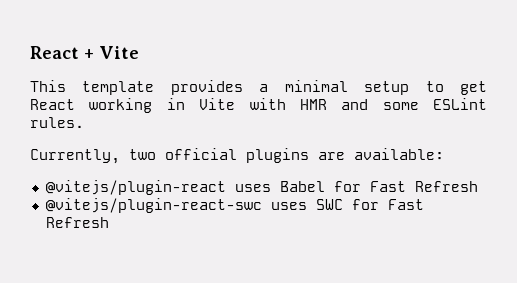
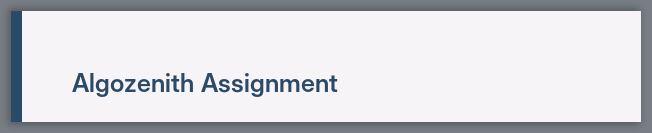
- React + Vite
- This template provides a minimal setup to get React working in Vite with HMR and some ESLint rules.
- Currently, two official plugins are available:
- @vitejs/plugin-react uses Babel for Fast Refresh
- @vitejs/plugin-react-swc uses SWC for Fast Refresh
+ Algozenith Assignment

